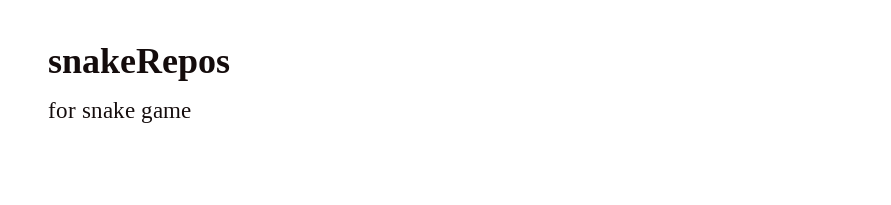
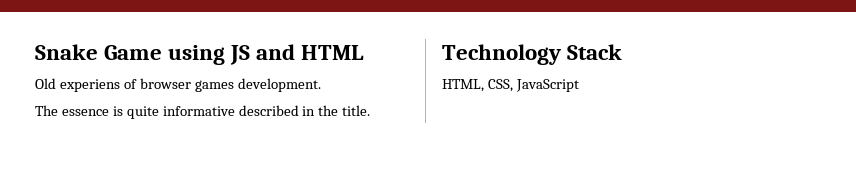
- snakeRepos
- for snake game
+ Snake Game using JS and HTML
+ Old experiens of browser games development.
+ The essence is quite informative described in the title.
+ Technology Stack
+ HTML, CSS, JavaScript

